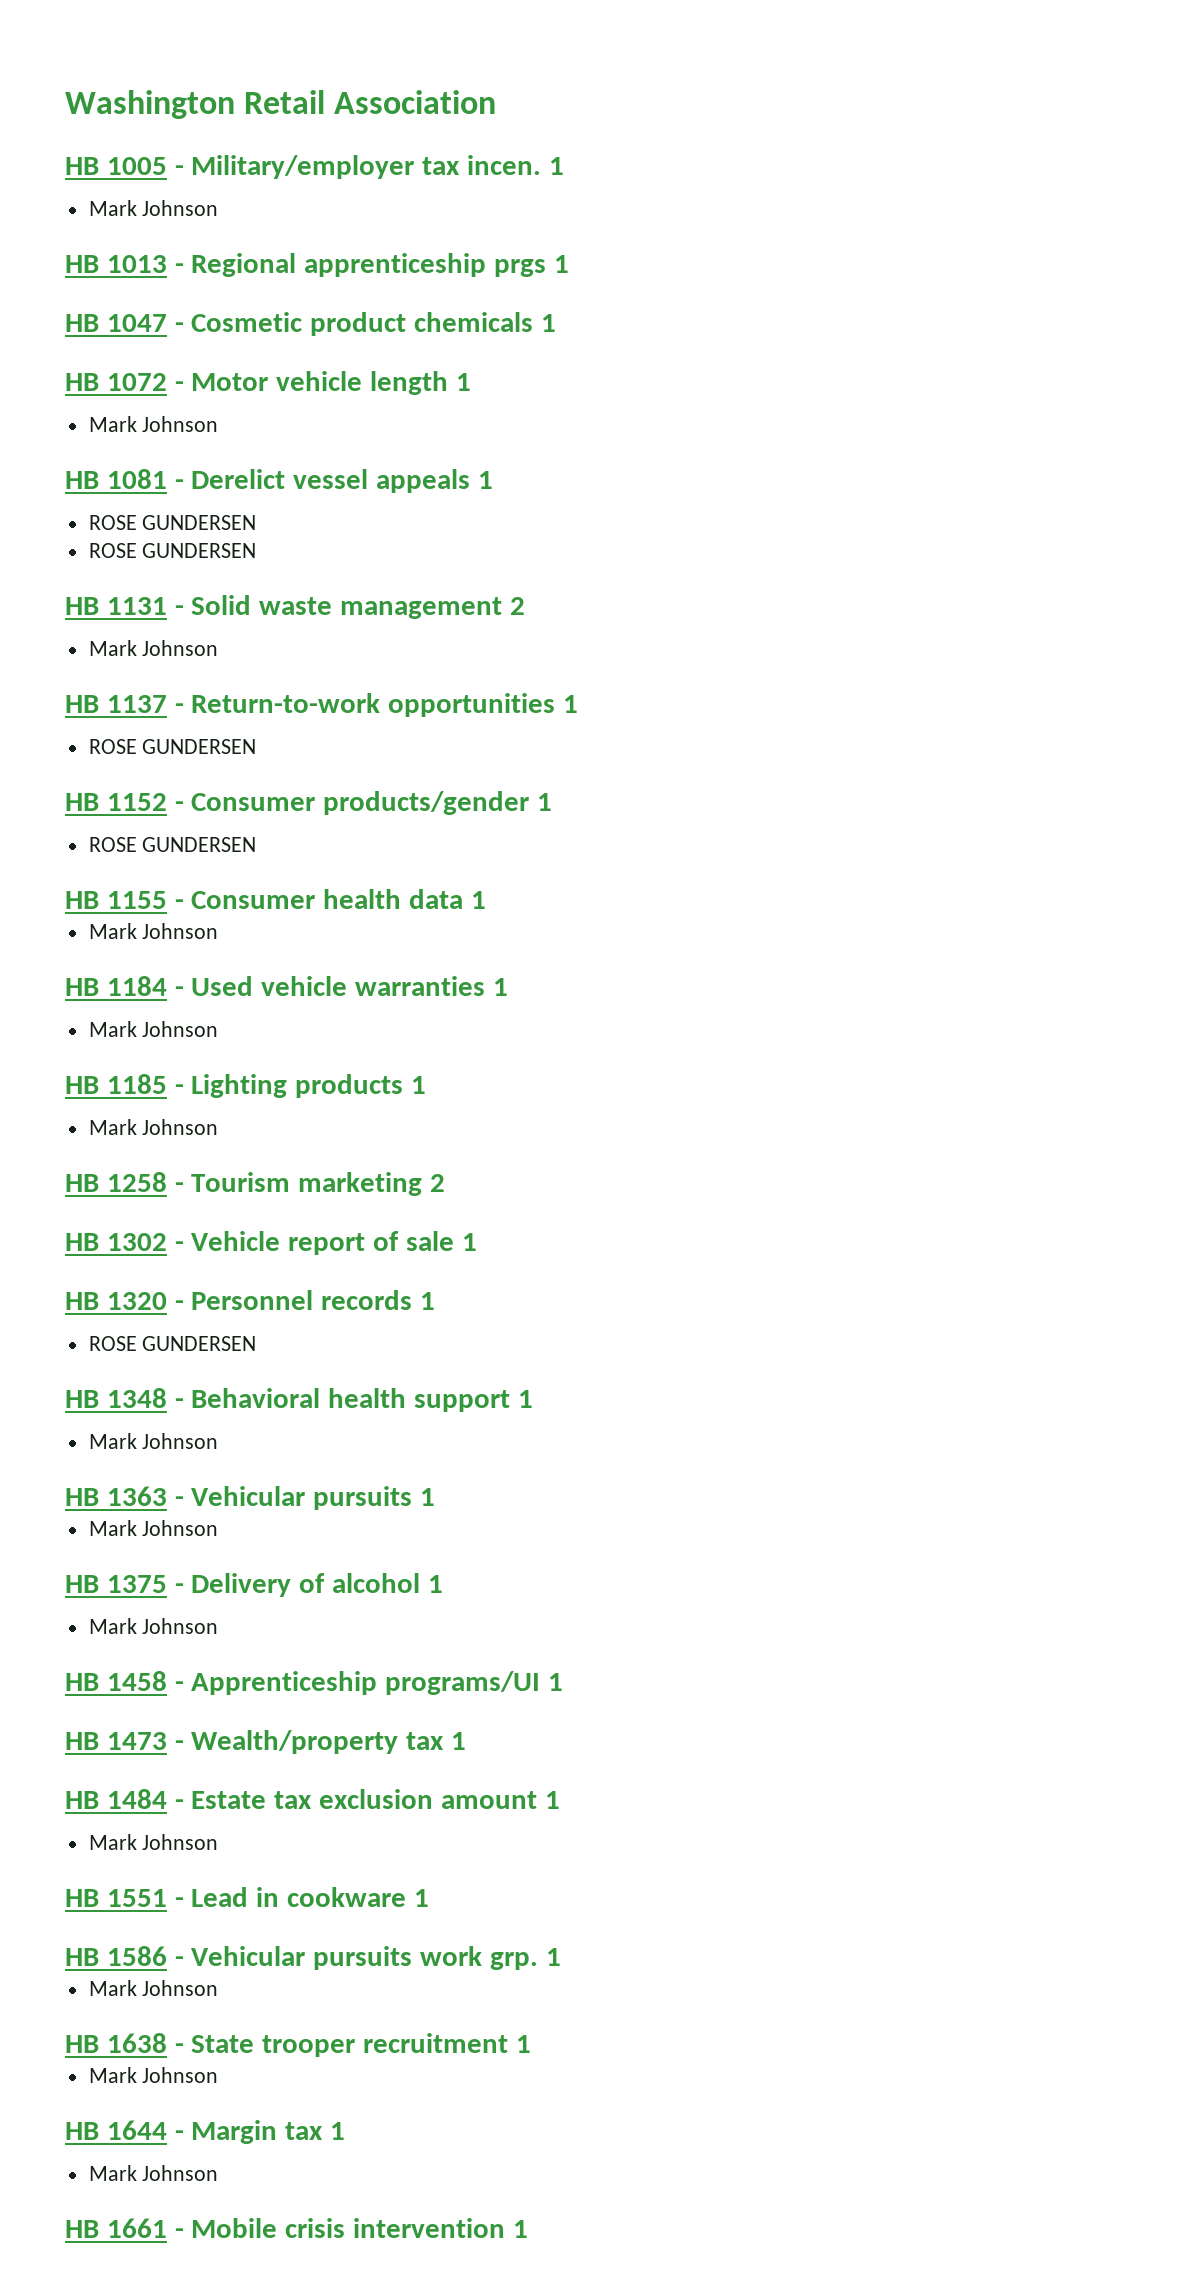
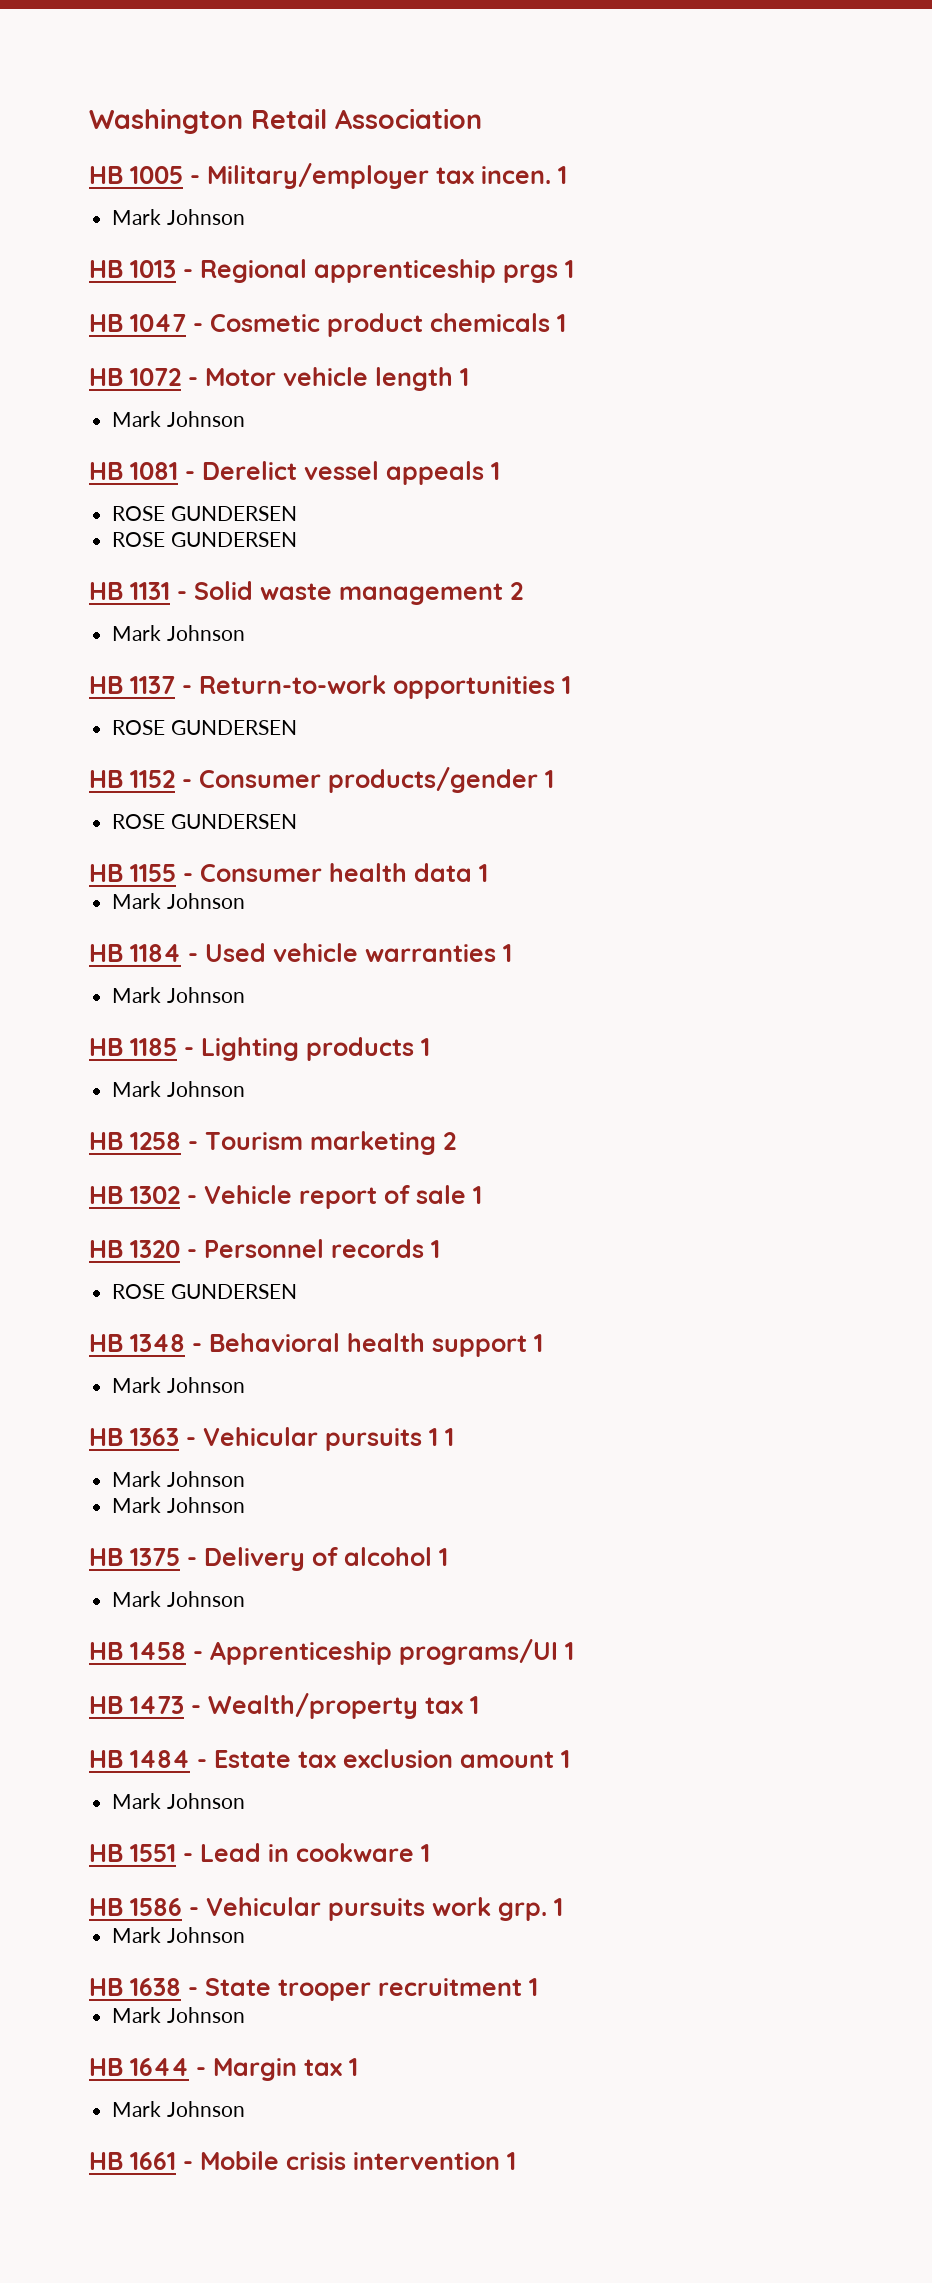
- HB 1363 - Vehicular pursuits 1
+ HB 1363 - Vehicular pursuits 1 1
+ Mark Johnson

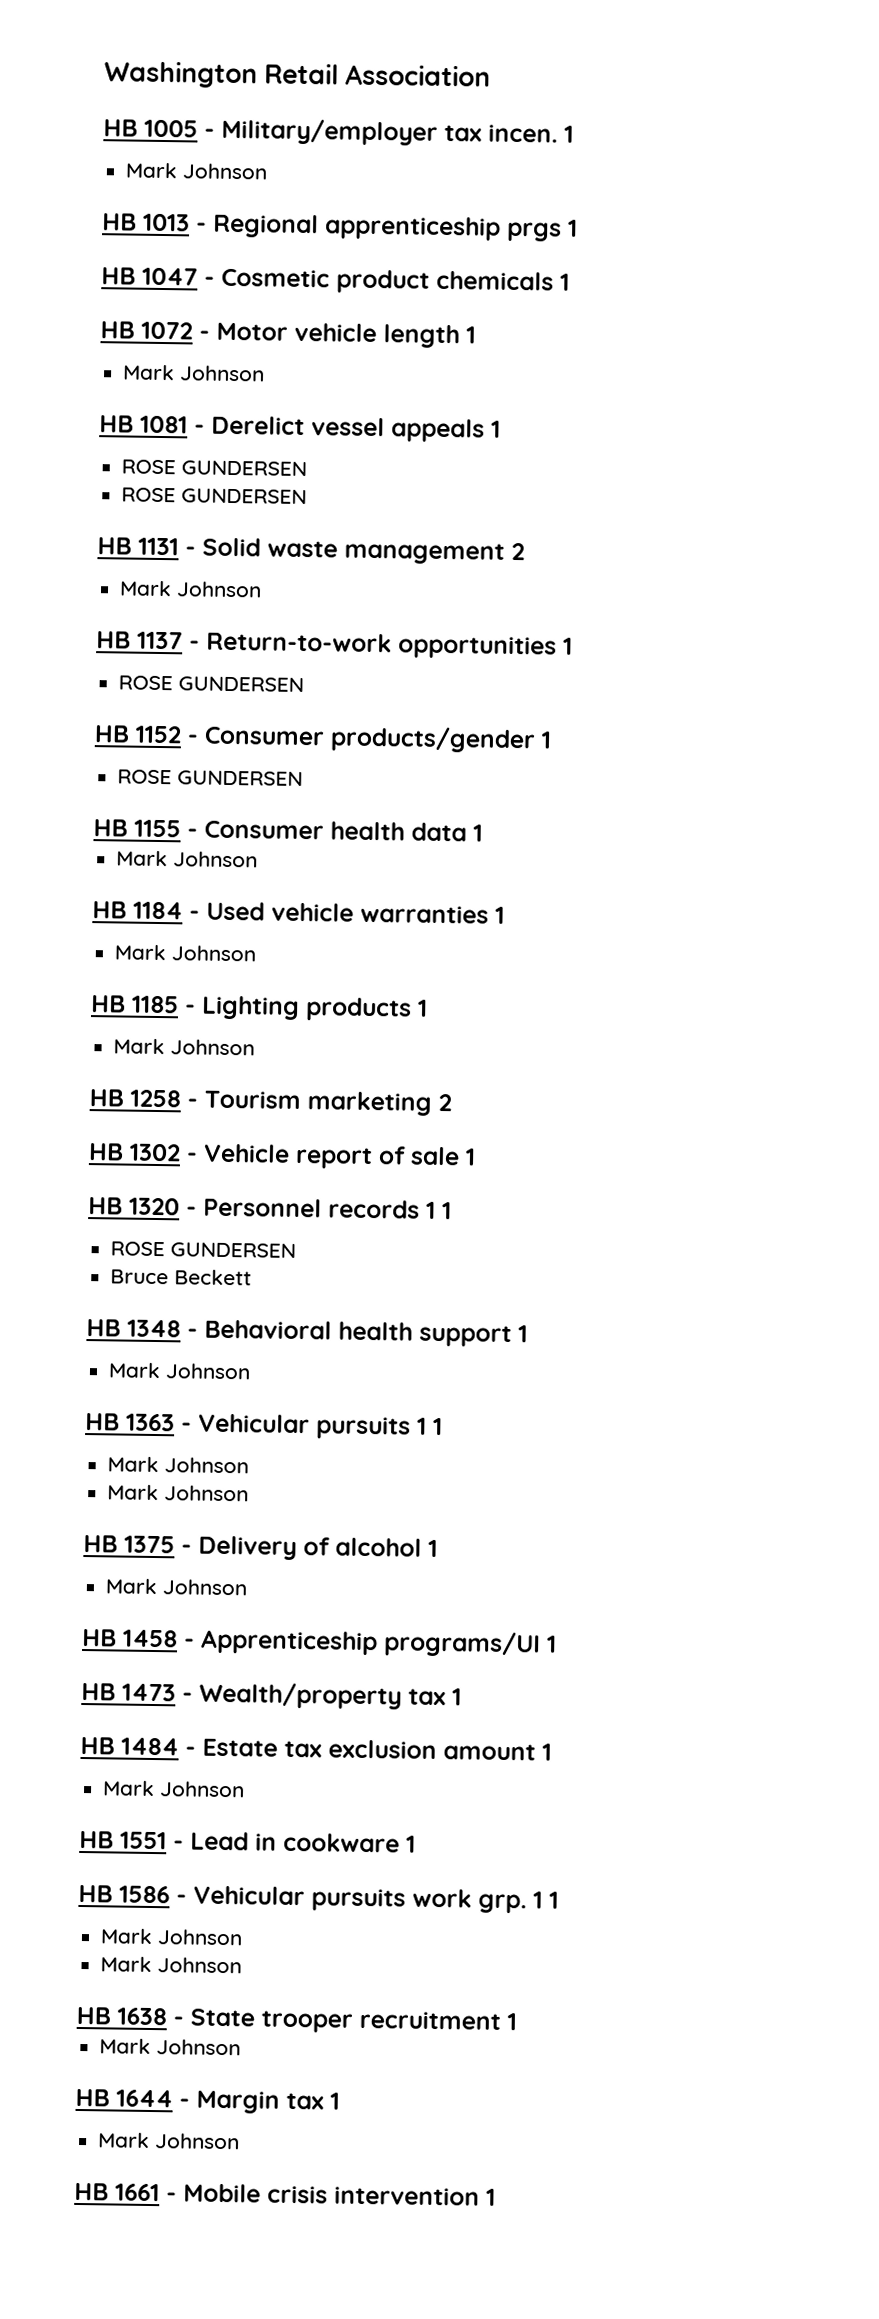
- HB 1320 - Personnel records 1
+ HB 1320 - Personnel records 1 1
  ROSE GUNDERSEN
+ Bruce Beckett
- HB 1586 - Vehicular pursuits work grp. 1
+ HB 1586 - Vehicular pursuits work grp. 1 1
+ Mark Johnson

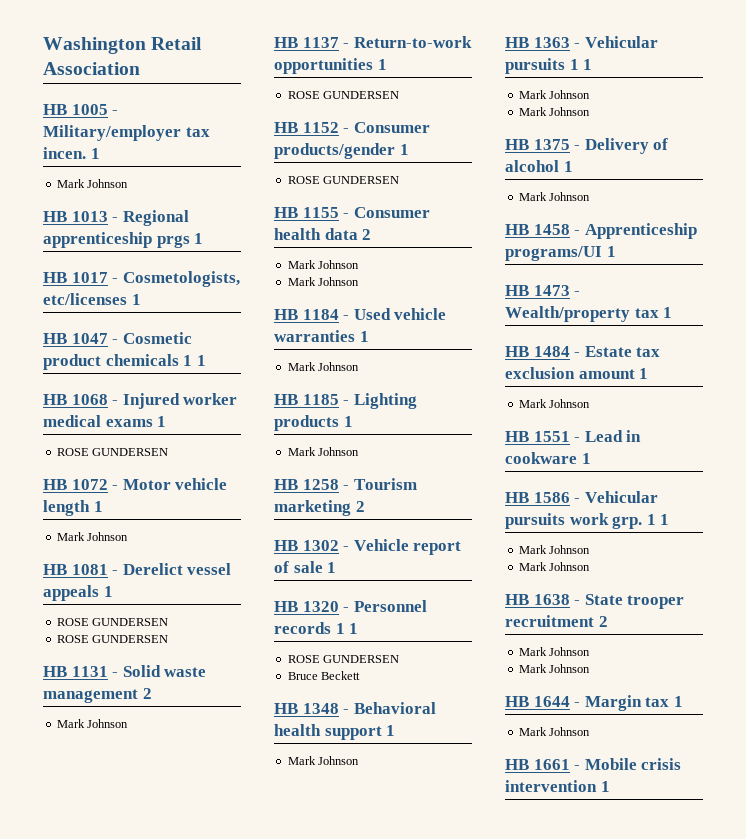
+ HB 1017 - Cosmetologists, etc/licenses 1
- HB 1047 - Cosmetic product chemicals 1
+ HB 1047 - Cosmetic product chemicals 1 1
+ HB 1068 - Injured worker medical exams 1
+ ROSE GUNDERSEN
- HB 1155 - Consumer health data 1
+ HB 1155 - Consumer health data 2
+ Mark Johnson
- HB 1638 - State trooper recruitment 1
+ HB 1638 - State trooper recruitment 2
+ Mark Johnson

